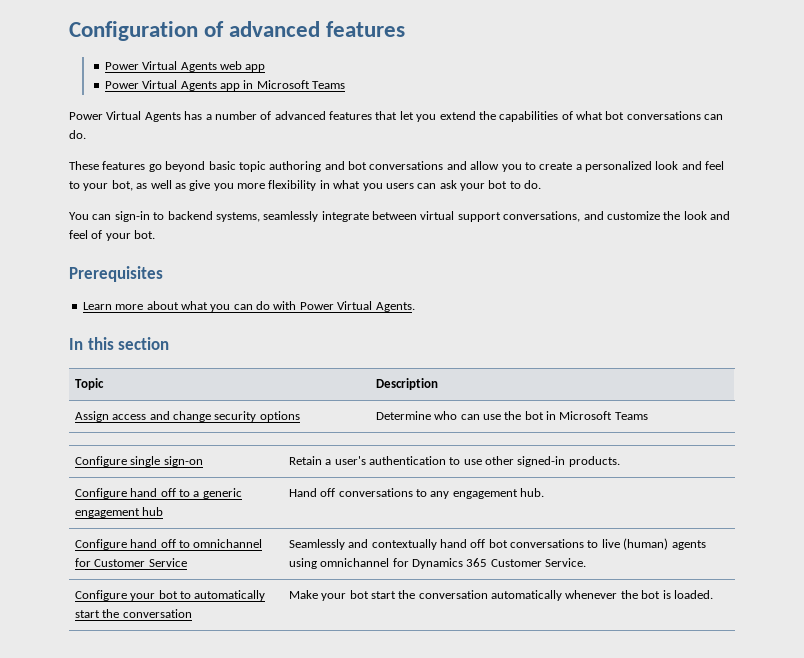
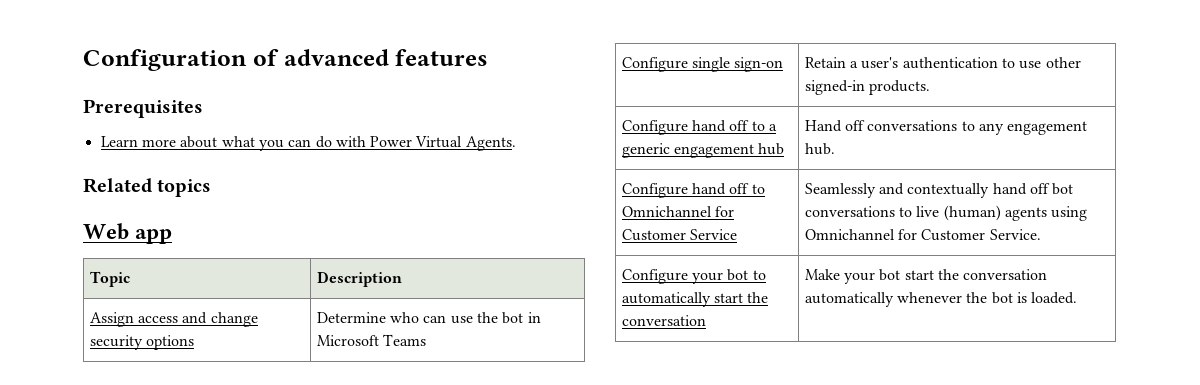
- Power Virtual Agents web app
- Power Virtual Agents app in Microsoft Teams
- Power Virtual Agents has a number of advanced features that let you extend the capabilities of what bot conversations can do.
- These features go beyond basic topic authoring and bot conversations and allow you to create a personalized look and feel to your bot, as well as give you more flexibility in what you users can ask your bot to do.
- You can sign-in to backend systems, seamlessly integrate between virtual support conversations, and customize the look and feel of your bot.
- In this section
+ Related topics
+ Web app
- Configure hand off to omnichannel for Customer Service | Seamlessly and contextually hand off bot conversations to live (human) agents using omnichannel for Dynamics 365 Customer Service.
+ Configure hand off to Omnichannel for Customer Service | Seamlessly and contextually hand off bot conversations to live (human) agents using Omnichannel for Customer Service.

